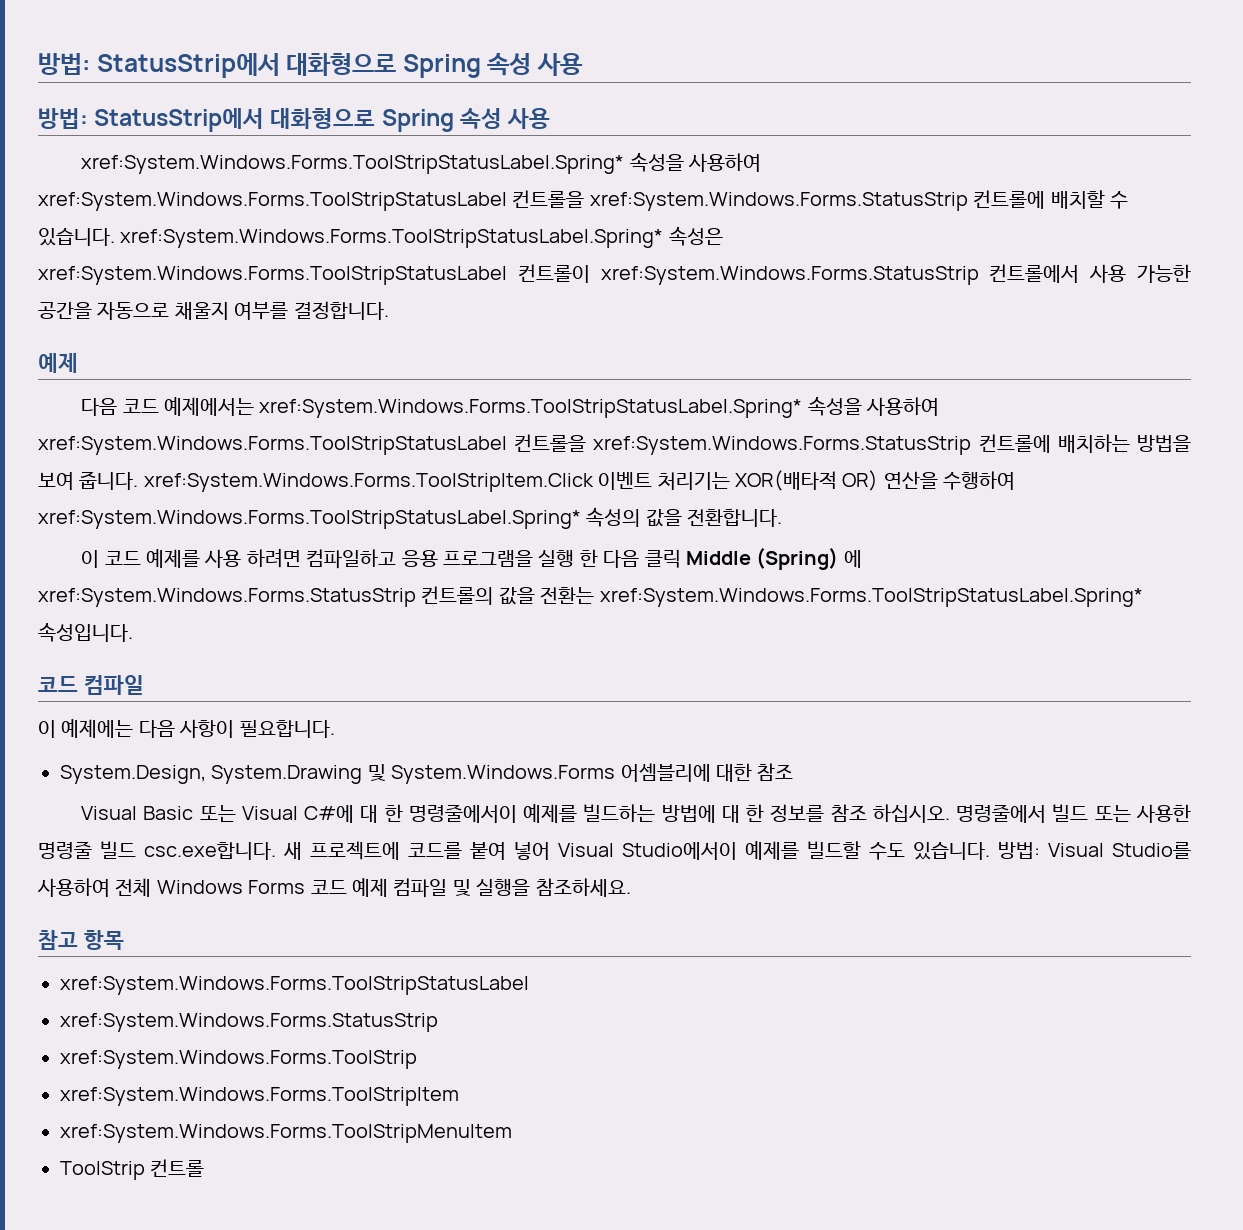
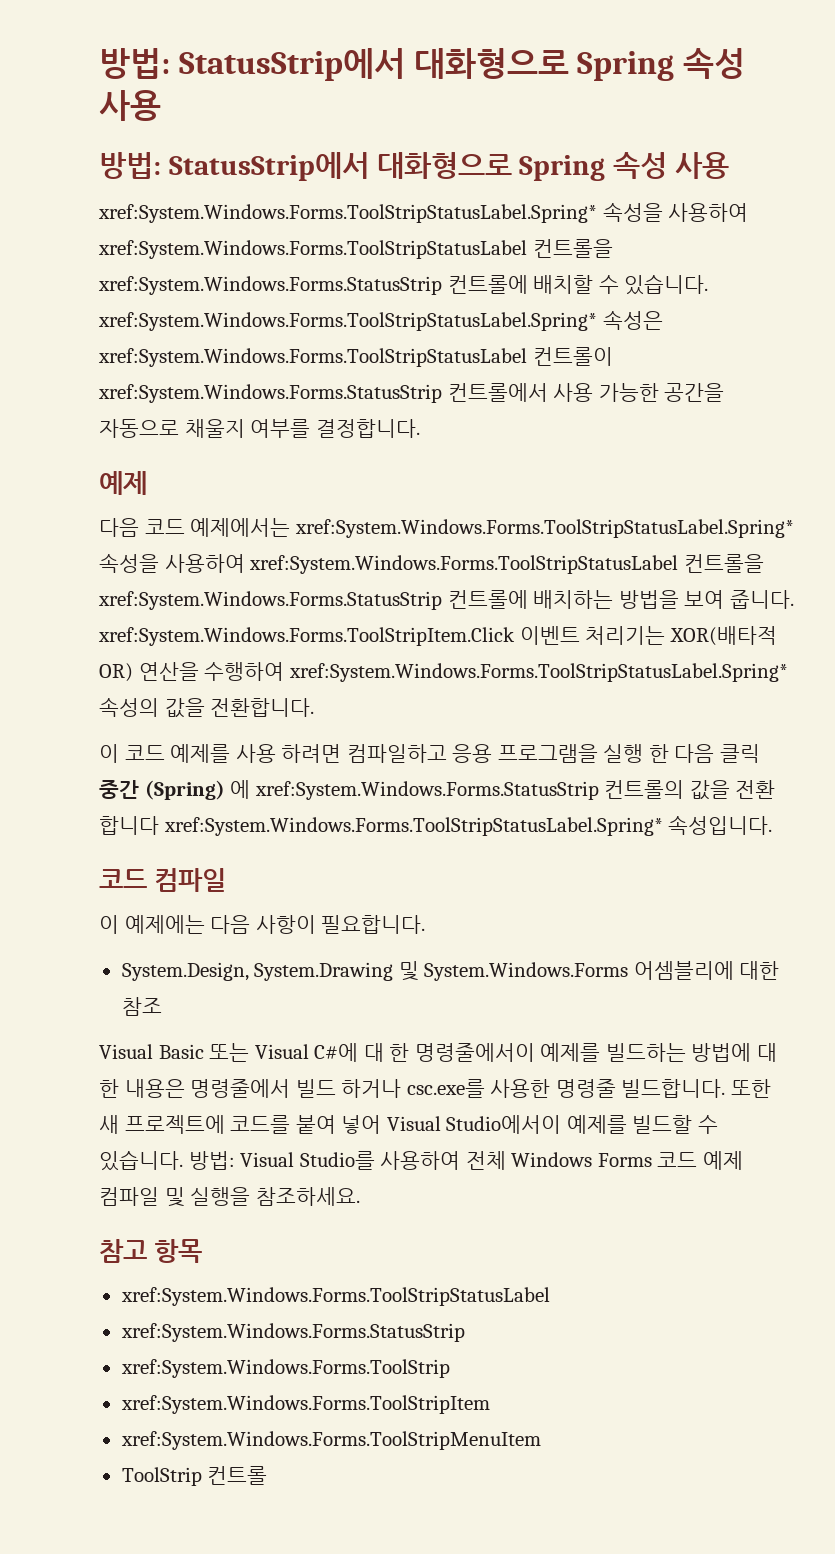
- 이 코드 예제를 사용 하려면 컴파일하고 응용 프로그램을 실행 한 다음 클릭 Middle (Spring) 에 xref:System.Windows.Forms.StatusStrip 컨트롤의 값을 전환는 xref:System.Windows.Forms.ToolStripStatusLabel.Spring* 속성입니다.
+ 이 코드 예제를 사용 하려면 컴파일하고 응용 프로그램을 실행 한 다음 클릭 중간 (Spring) 에 xref:System.Windows.Forms.StatusStrip 컨트롤의 값을 전환 합니다 xref:System.Windows.Forms.ToolStripStatusLabel.Spring* 속성입니다.
- Visual Basic 또는 Visual C#에 대 한 명령줄에서이 예제를 빌드하는 방법에 대 한 정보를 참조 하십시오. 명령줄에서 빌드 또는 사용한 명령줄 빌드 csc.exe합니다. 새 프로젝트에 코드를 붙여 넣어 Visual Studio에서이 예제를 빌드할 수도 있습니다.
+ Visual Basic 또는 Visual C#에 대 한 명령줄에서이 예제를 빌드하는 방법에 대 한 내용은 명령줄에서 빌드 하거나 csc.exe를 사용한 명령줄 빌드합니다. 또한 새 프로젝트에 코드를 붙여 넣어 Visual Studio에서이 예제를 빌드할 수 있습니다.

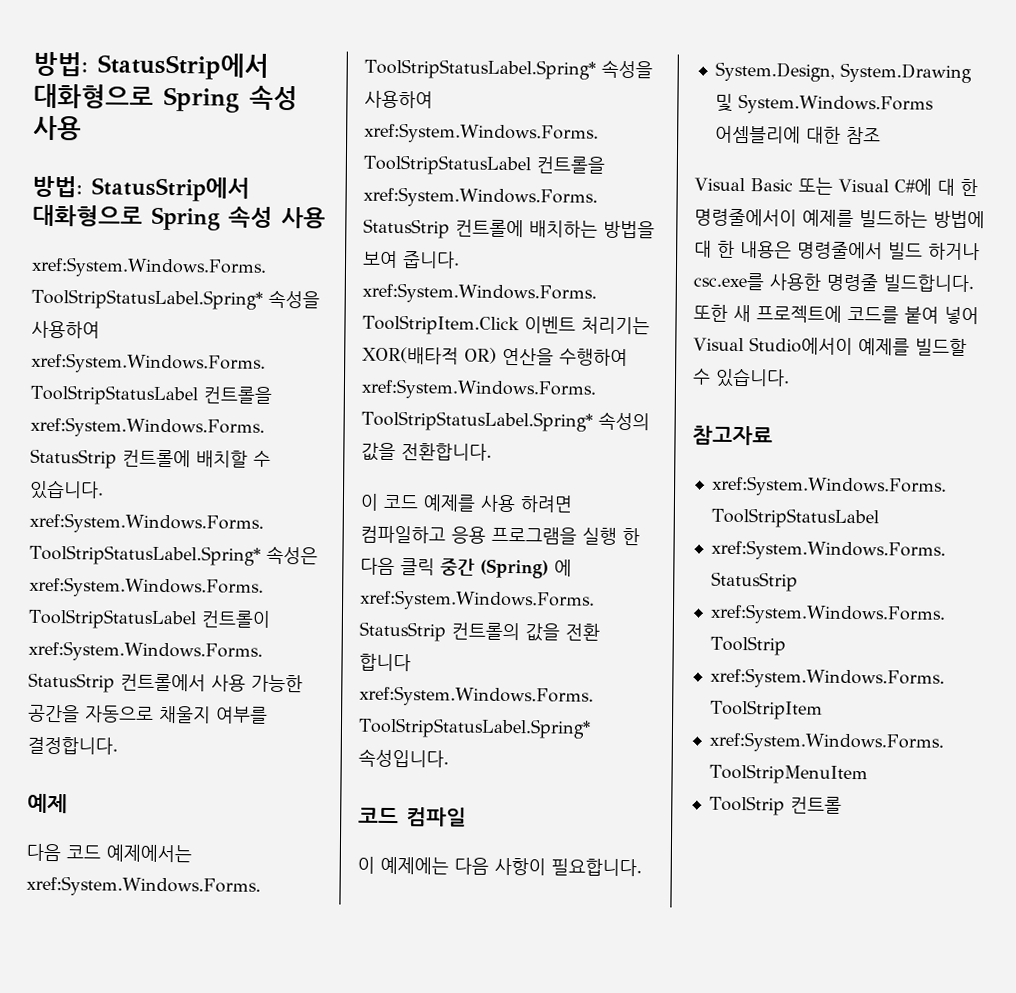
- 또한 새 프로젝트에 코드를 붙여 넣어 Visual Studio에서이 예제를 빌드할 수 있습니다. 방법: Visual Studio를 사용하여 전체 Windows Forms 코드 예제 컴파일 및 실행을 참조하세요.
- 참고 항목
+ 또한 새 프로젝트에 코드를 붙여 넣어 Visual Studio에서이 예제를 빌드할 수 있습니다.
+ 참고자료

